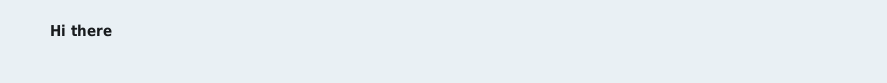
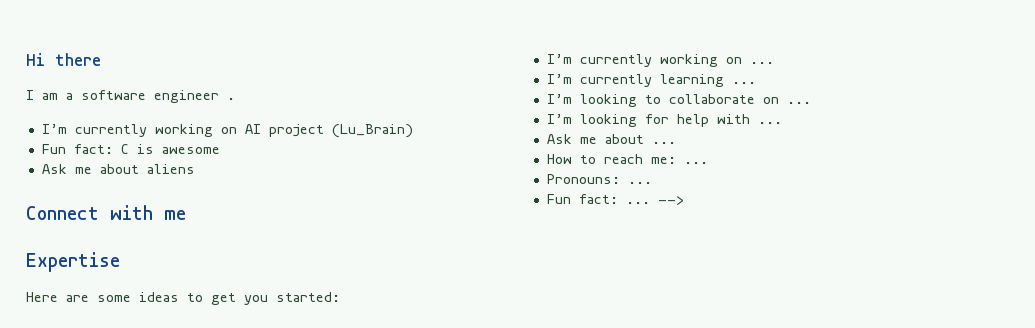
+ I am a software engineer .
+ I’m currently working on AI project (Lu_Brain)
+ Fun fact: C is awesome
+ Ask me about aliens
+ Connect with me
+ Expertise
+ Here are some ideas to get you started:
+ I’m currently working on ...
+ I’m currently learning ...
+ I’m looking to collaborate on ...
+ I’m looking for help with ...
+ Ask me about ...
+ How to reach me: ...
+ Pronouns: ...
+ Fun fact: ... -->

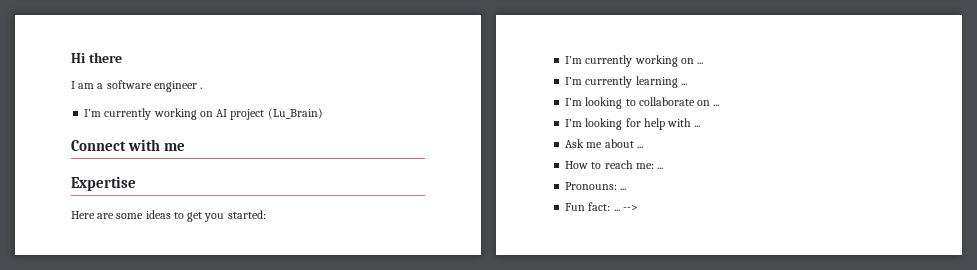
- Fun fact: C is awesome
- Ask me about aliens

